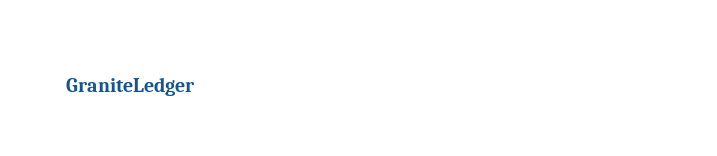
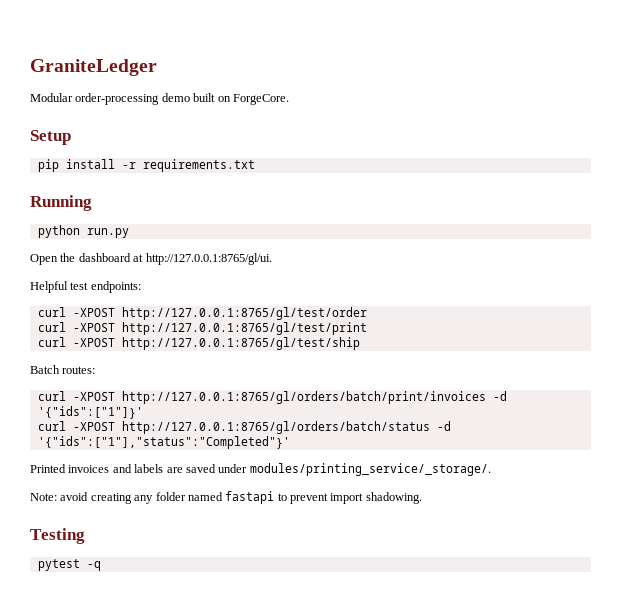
+ Modular order-processing demo built on ForgeCore.
+ Setup
+ pip install -r requirements.txt
+ Running
+ python run.py
+ Open the dashboard at http://127.0.0.1:8765/gl/ui.
+ Helpful test endpoints:
+ curl -XPOST http://127.0.0.1:8765/gl/test/order
+ curl -XPOST http://127.0.0.1:8765/gl/test/print
+ curl -XPOST http://127.0.0.1:8765/gl/test/ship
+ Batch routes:
+ curl -XPOST http://127.0.0.1:8765/gl/orders/batch/print/invoices -d '{"ids":["1"]}'
+ curl -XPOST http://127.0.0.1:8765/gl/orders/batch/status -d '{"ids":["1"],"status":"Completed"}'
+ Printed invoices and labels are saved under modules/printing_service/_storage/.
+ Note: avoid creating any folder named fastapi to prevent import shadowing.
+ Testing
+ pytest -q

